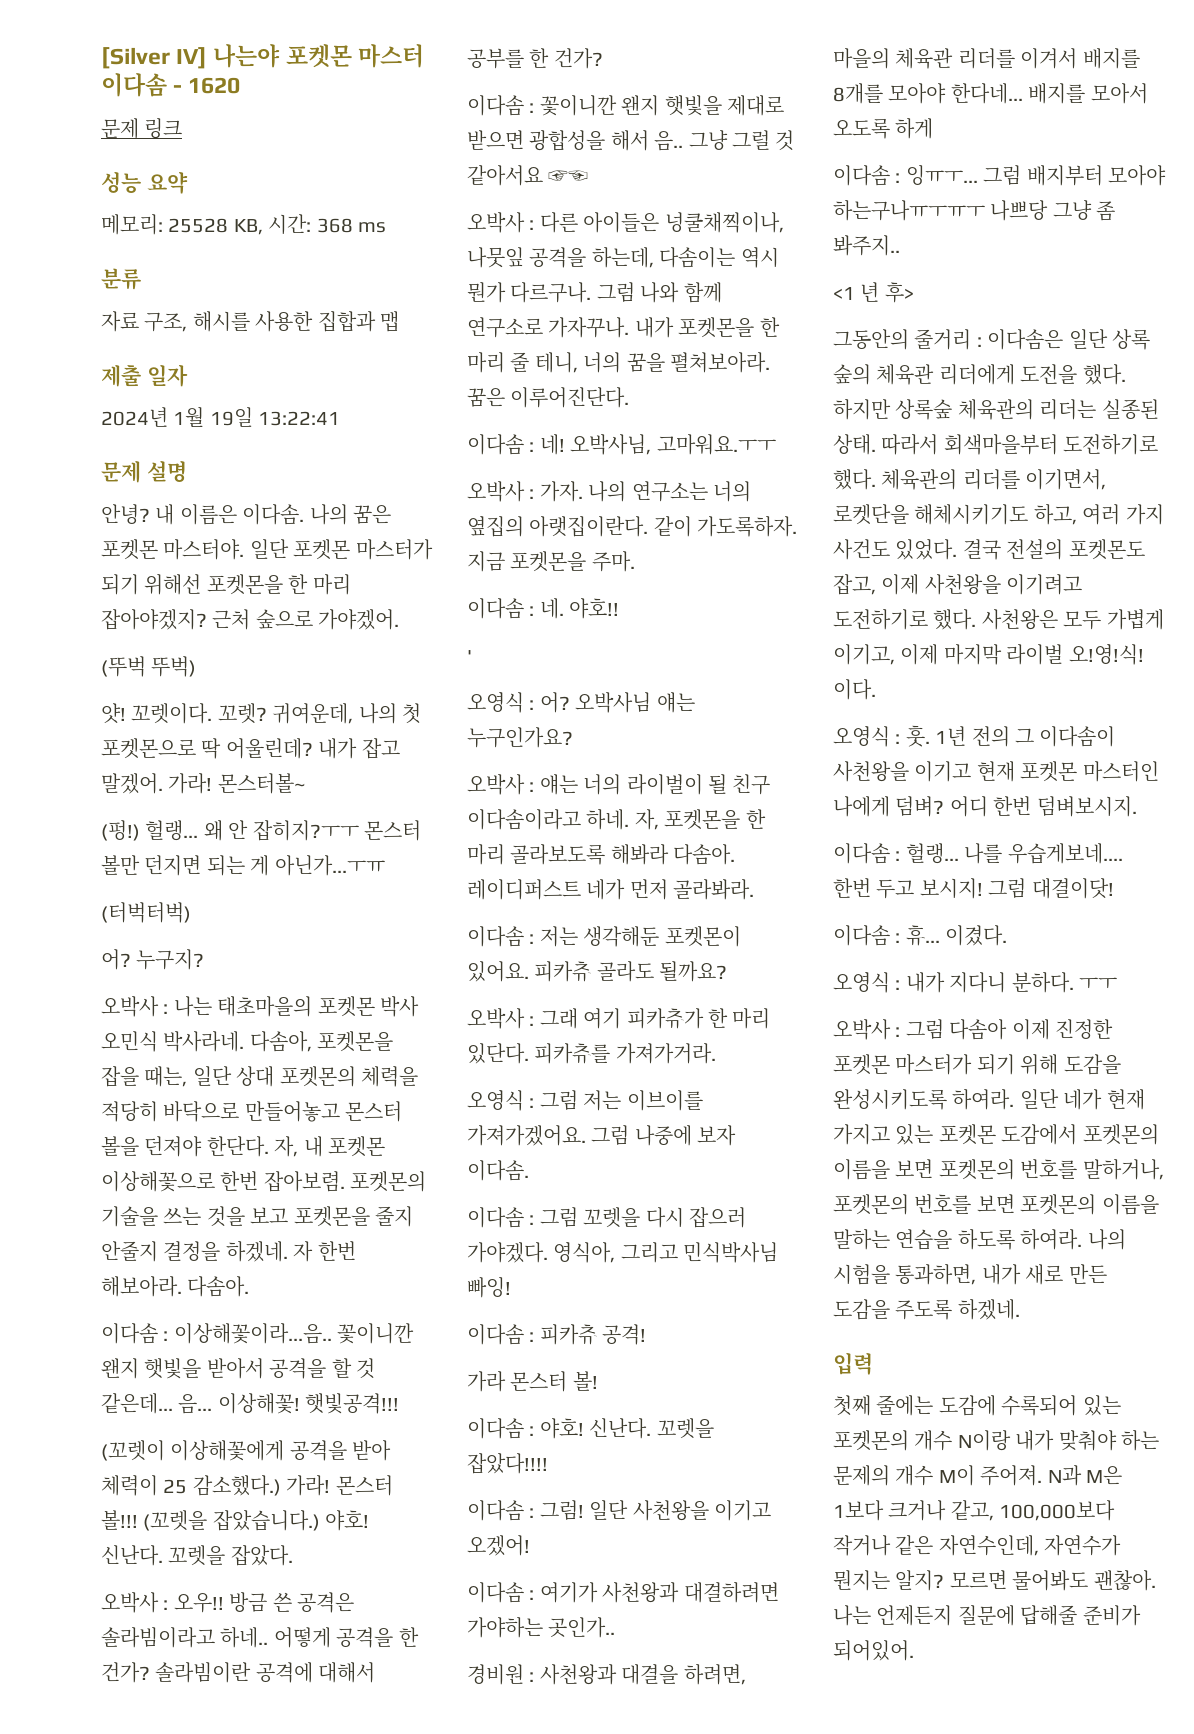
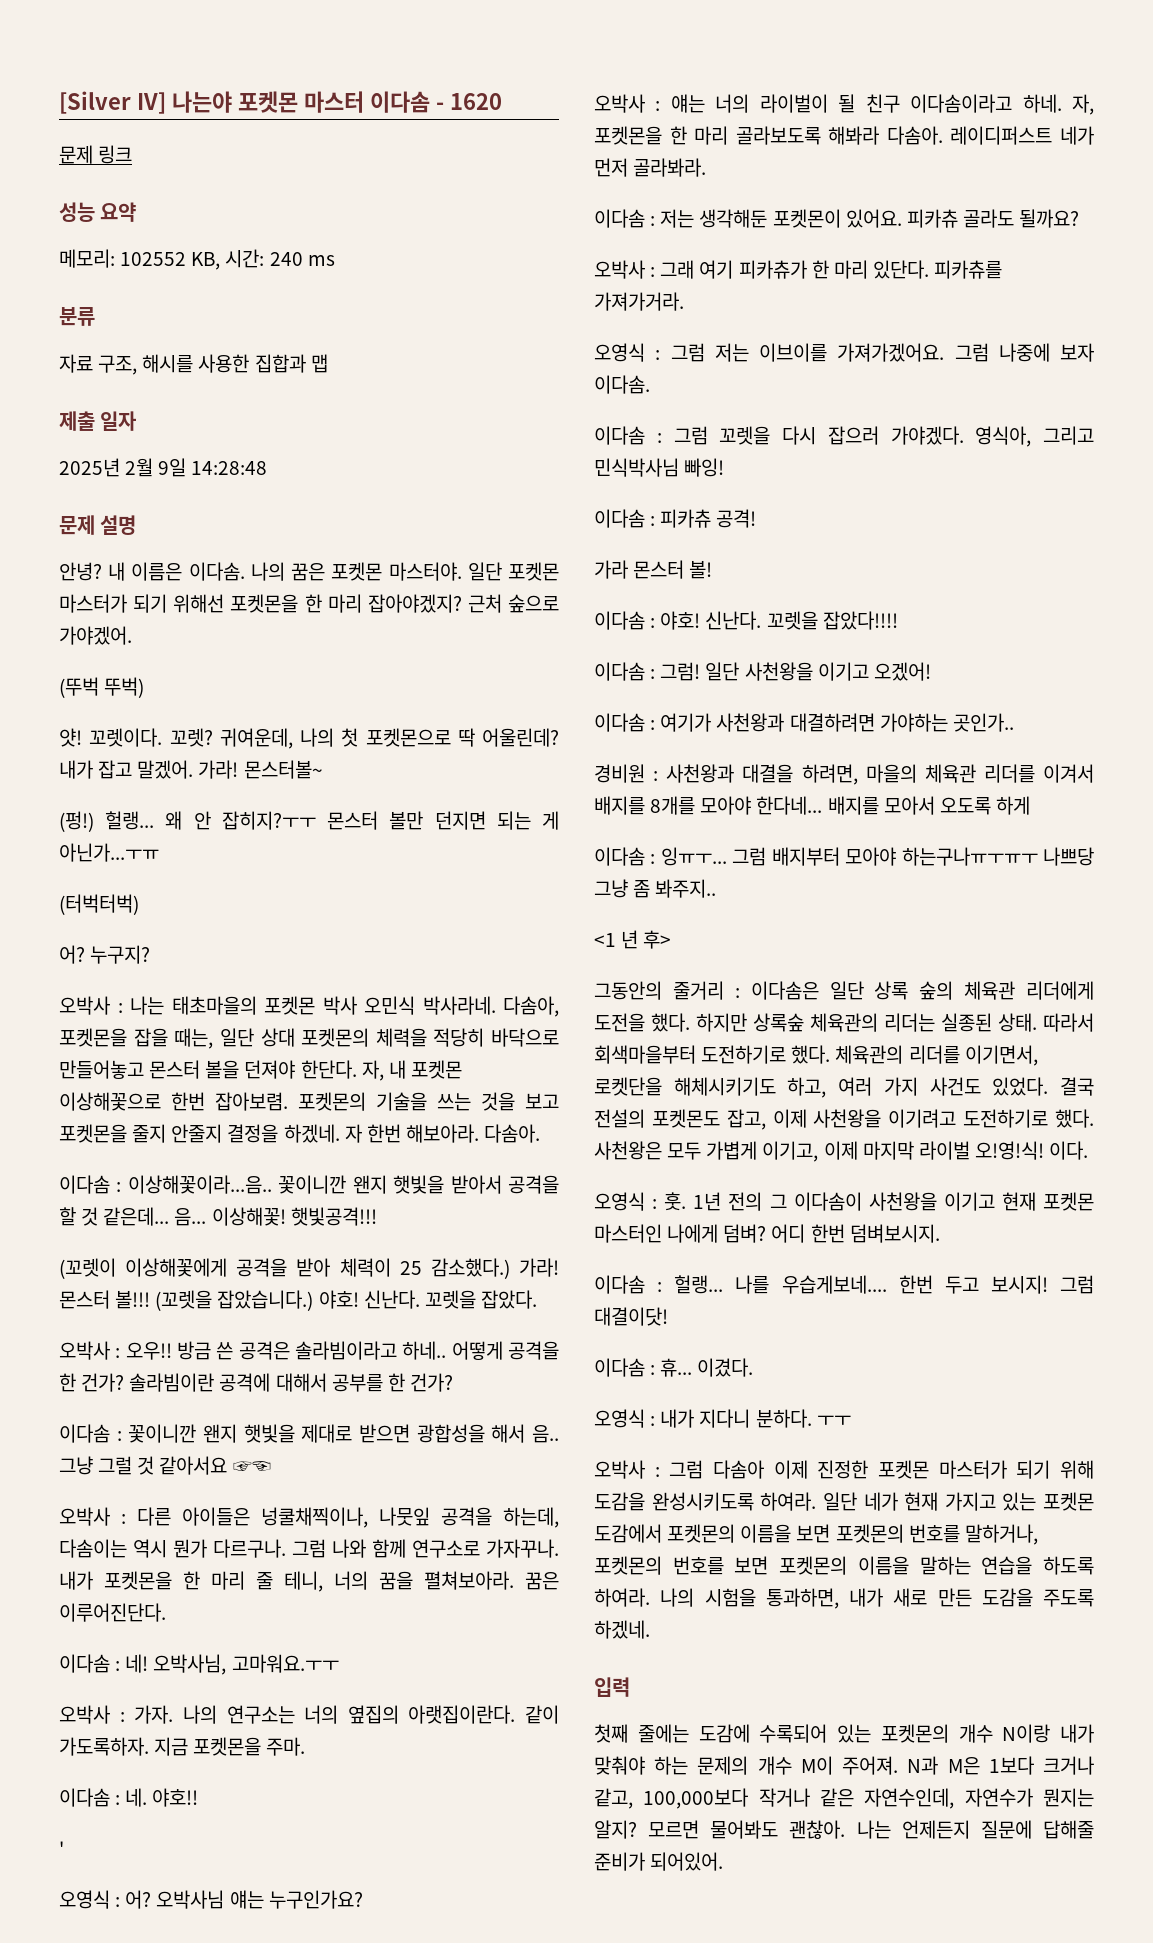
- 메모리: 25528 KB, 시간: 368 ms
+ 메모리: 102552 KB, 시간: 240 ms
- 2024년 1월 19일 13:22:41
+ 2025년 2월 9일 14:28:48

